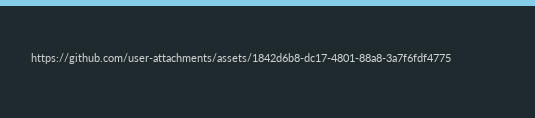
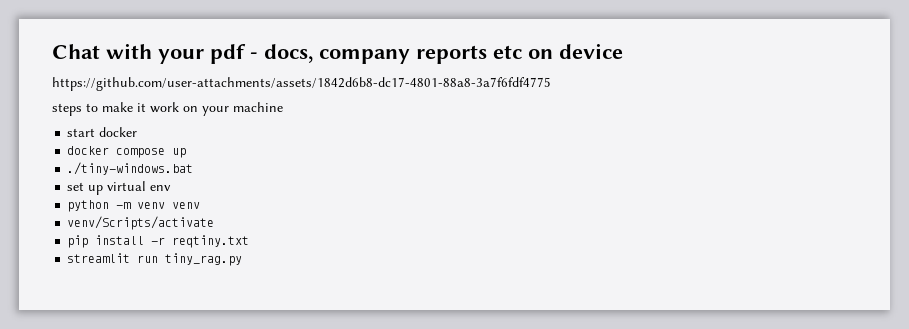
+ Chat with your pdf - docs, company reports etc on device
  https://github.com/user-attachments/assets/1842d6b8-dc17-4801-88a8-3a7f6fdf4775
+ steps to make it work on your machine
+ start docker
+ docker compose up
+ ./tiny-windows.bat
+ set up virtual env
+ python -m venv venv
+ venv/Scripts/activate
+ pip install -r reqtiny.txt
+ streamlit run tiny_rag.py

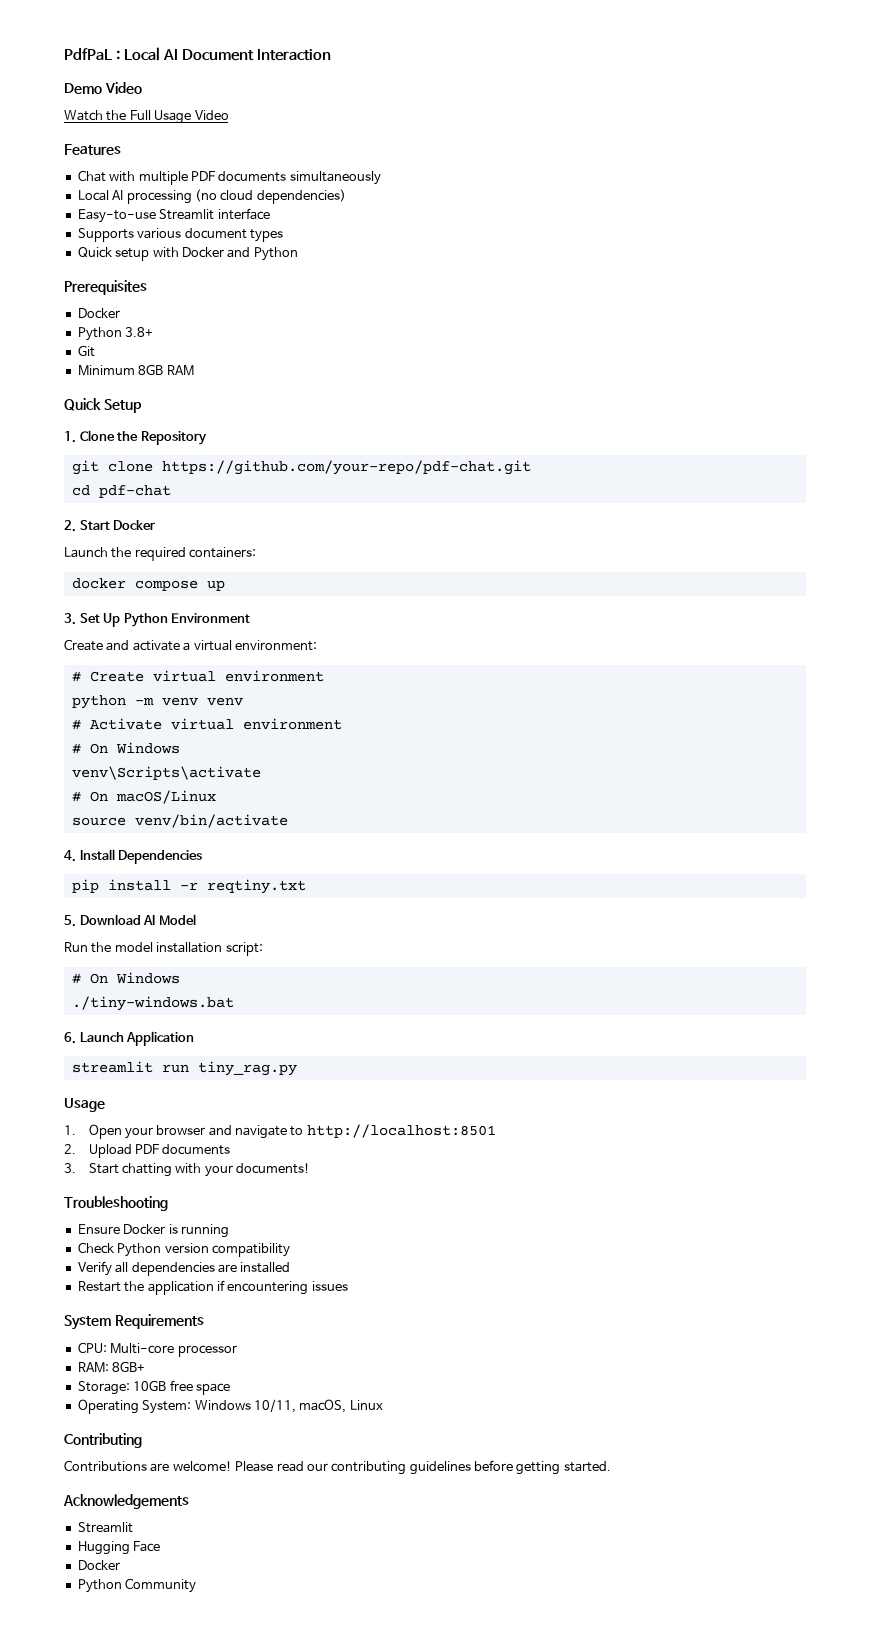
- Chat with your pdf - docs, company reports etc on device
- https://github.com/user-attachments/assets/1842d6b8-dc17-4801-88a8-3a7f6fdf4775
- steps to make it work on your machine
- start docker
+ PdfPaL : Local AI Document Interaction
+ Demo Video
+ Watch the Full Usage Video
+ Features
+ Chat with multiple PDF documents simultaneously
+ Local AI processing (no cloud dependencies)
+ Easy-to-use Streamlit interface
+ Supports various document types
+ Quick setup with Docker and Python
+ Prerequisites
+ Docker
+ Python 3.8+
+ Git
+ Minimum 8GB RAM
+ Quick Setup
+ 1. Clone the Repository
+ git clone https://github.com/your-repo/pdf-chat.git
+ cd pdf-chat
+ 2. Start Docker
+ Launch the required containers:
  docker compose up
+ 3. Set Up Python Environment
+ Create and activate a virtual environment:
+ # Create virtual environment
+ python -m venv venv
+ # Activate virtual environment
+ # On Windows
+ venv\Scripts\activate
+ # On macOS/Linux
+ source venv/bin/activate
+ 4. Install Dependencies
+ pip install -r reqtiny.txt
+ 5. Download AI Model
+ Run the model installation script:
+ # On Windows
  ./tiny-windows.bat
- set up virtual env
- python -m venv venv
- venv/Scripts/activate
- pip install -r reqtiny.txt
+ 6. Launch Application
  streamlit run tiny_rag.py
+ Usage
+ 1. Open your browser and navigate to http://localhost:8501
+ 2. Upload PDF documents
+ 3. Start chatting with your documents!
+ Troubleshooting
+ Ensure Docker is running
+ Check Python version compatibility
+ Verify all dependencies are installed
+ Restart the application if encountering issues
+ System Requirements
+ CPU: Multi-core processor
+ RAM: 8GB+
+ Storage: 10GB free space
+ Operating System: Windows 10/11, macOS, Linux
+ Contributing
+ Contributions are welcome! Please read our contributing guidelines before getting started.
+ Acknowledgements
+ Streamlit
+ Hugging Face
+ Docker
+ Python Community

